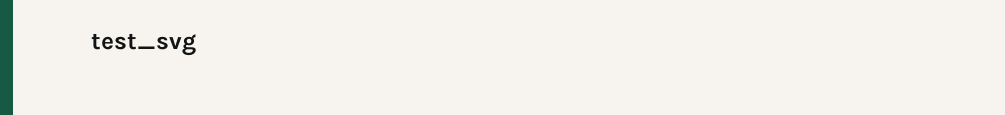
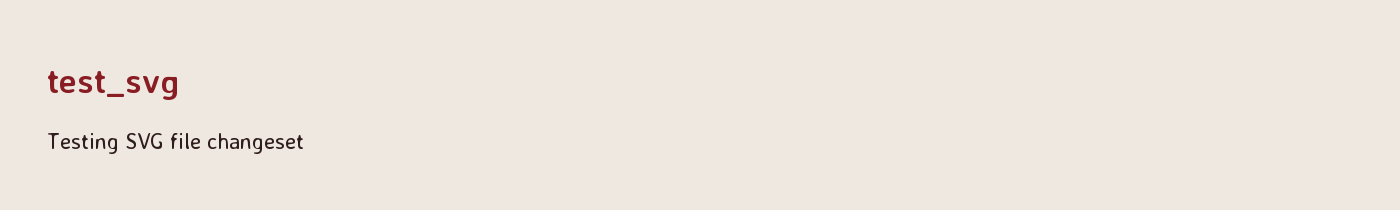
+ Testing SVG file changeset

